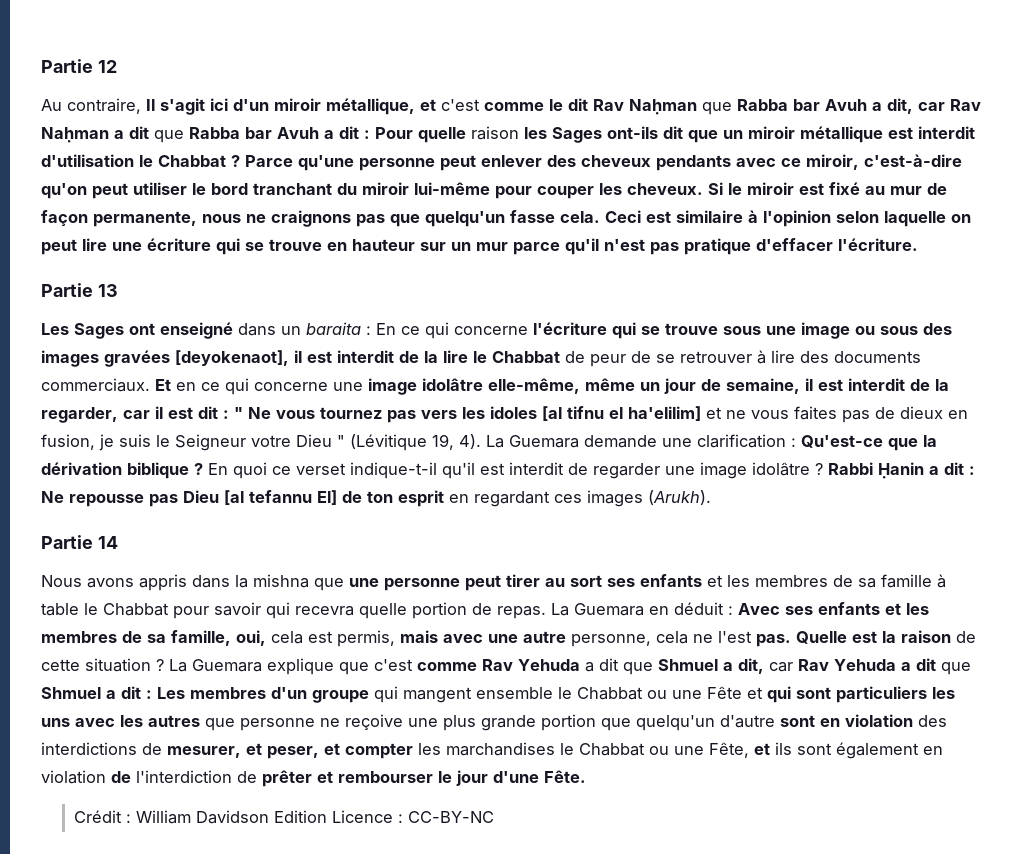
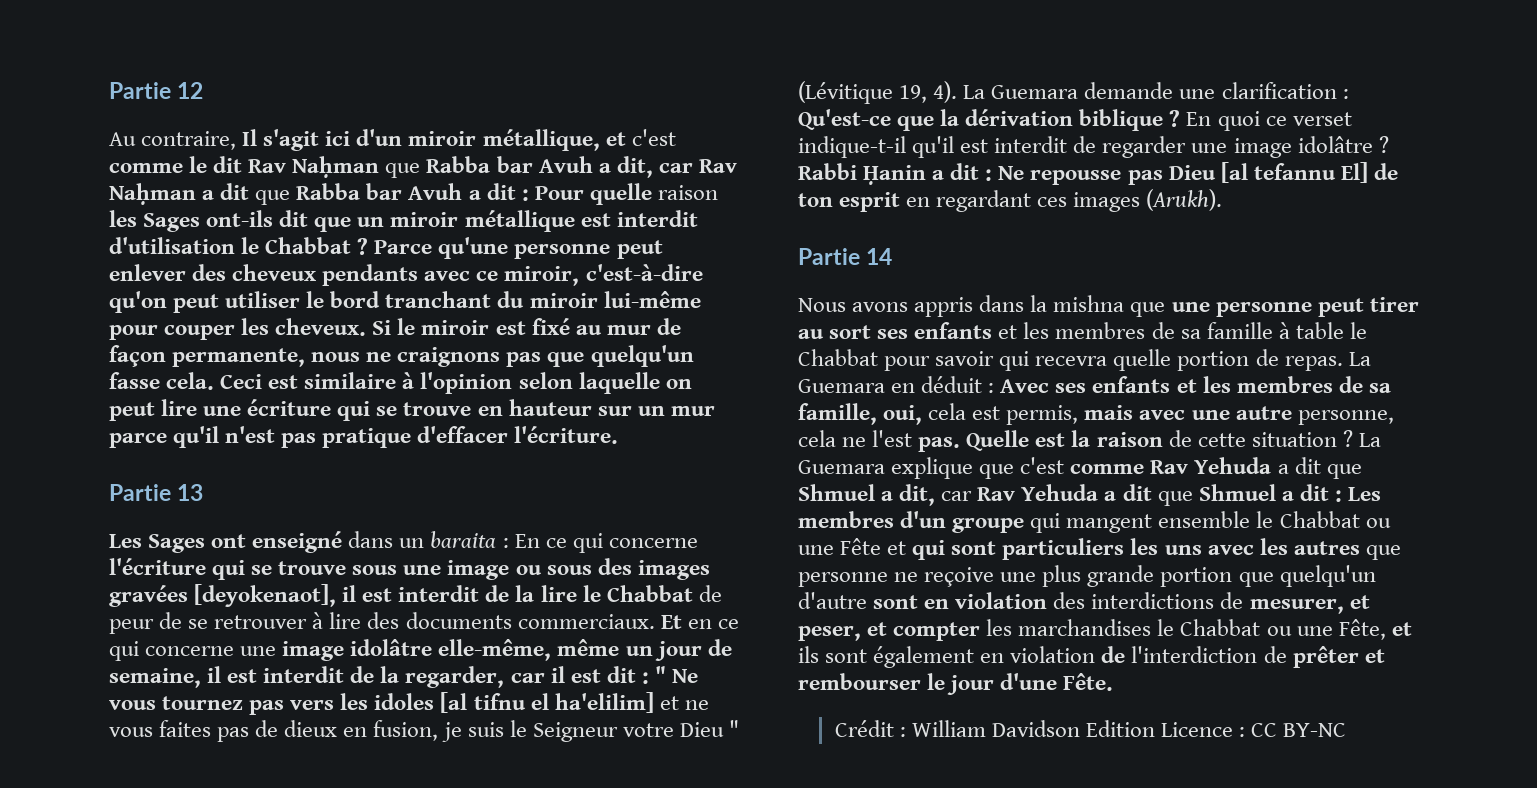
- Crédit : William Davidson Edition Licence : CC-BY-NC
+ Crédit : William Davidson Edition Licence : CC BY-NC

